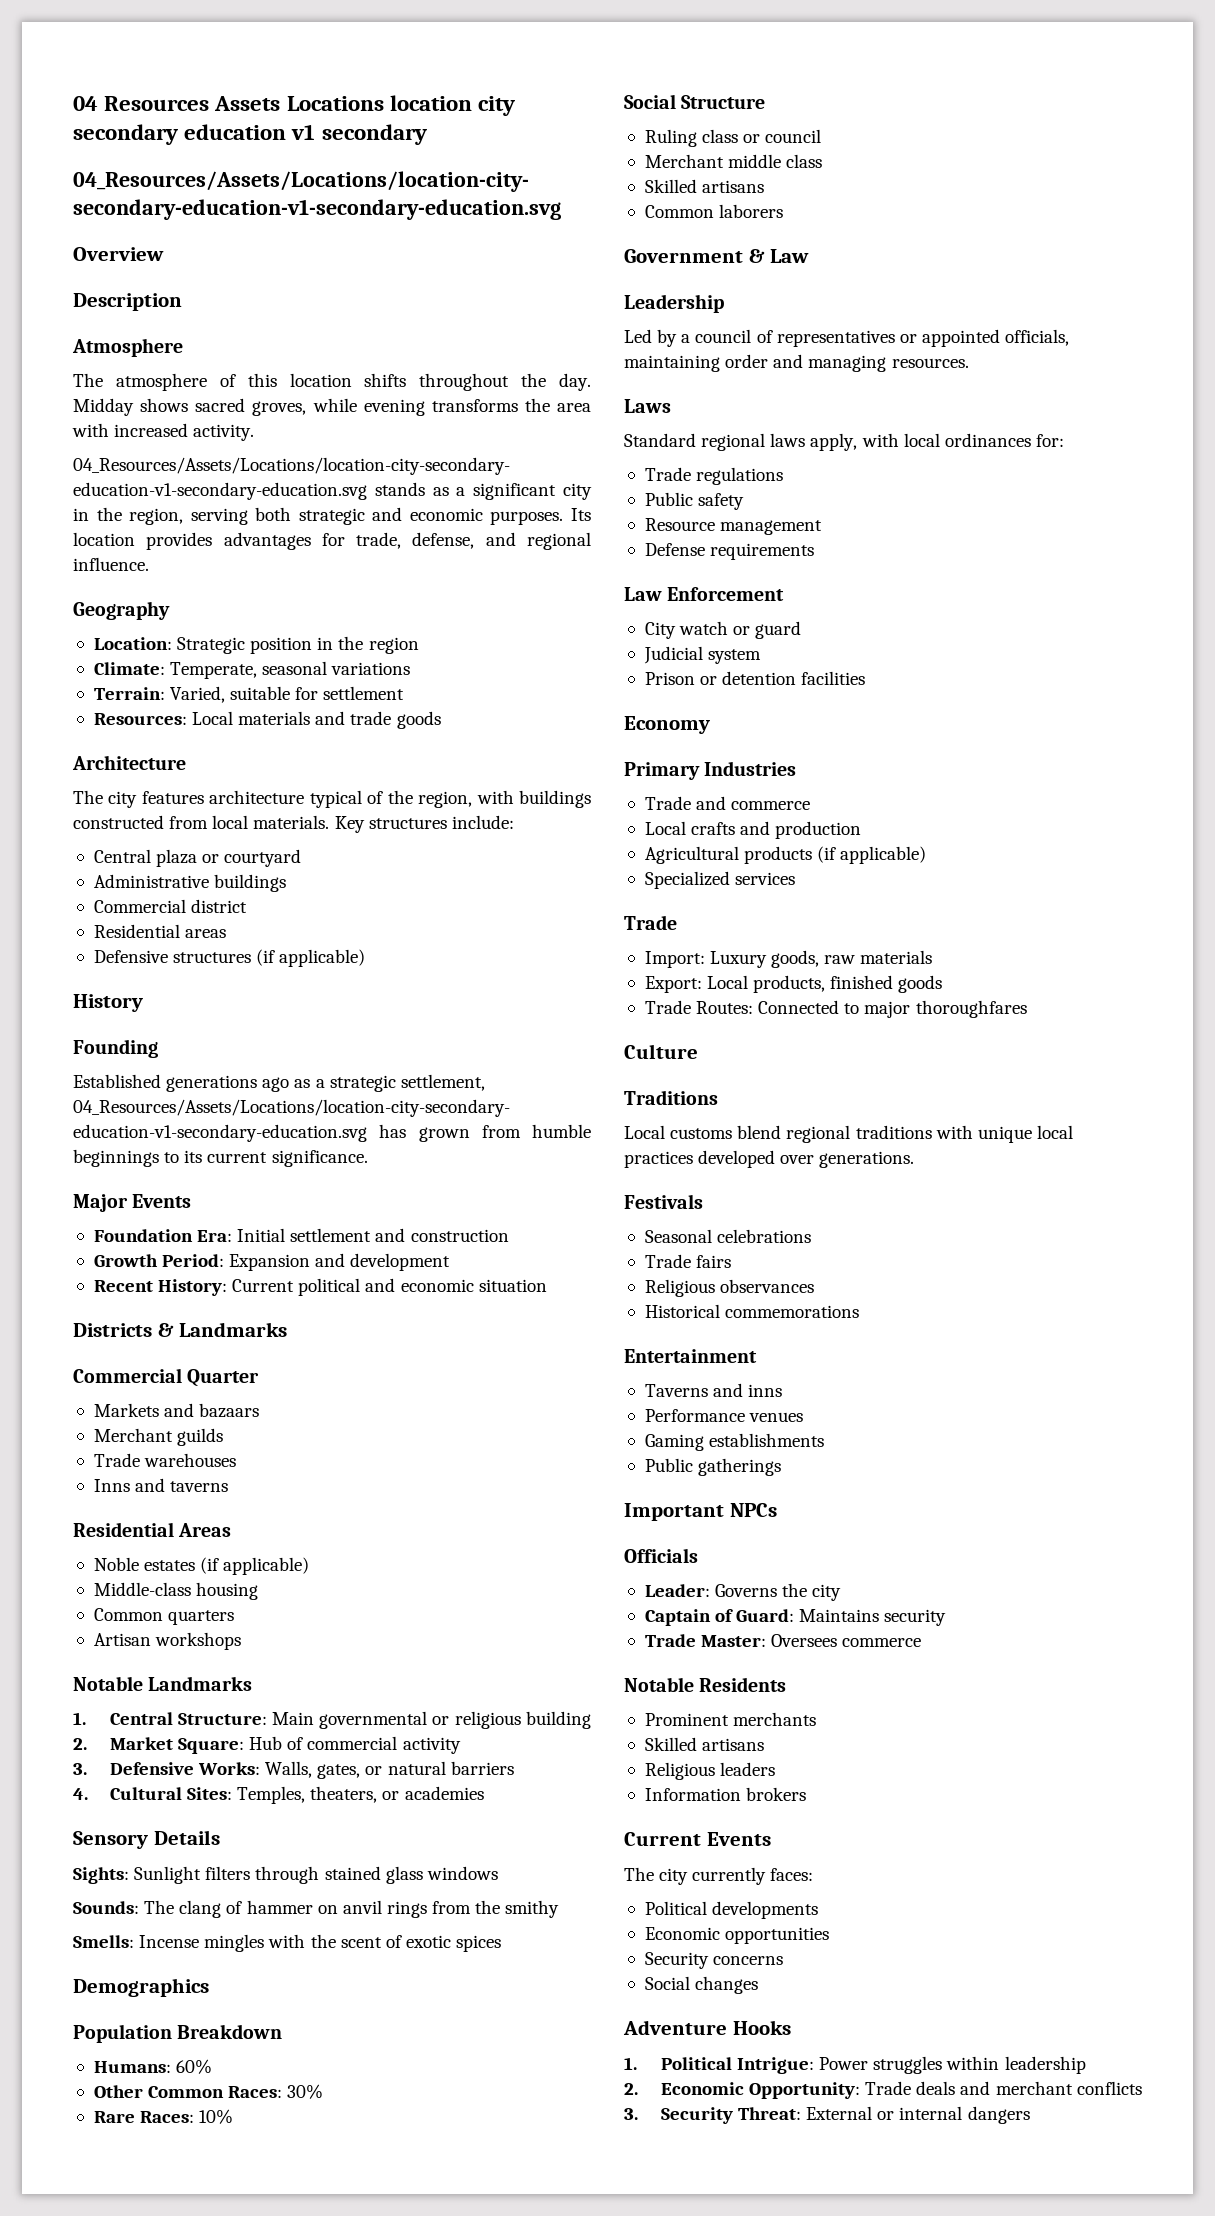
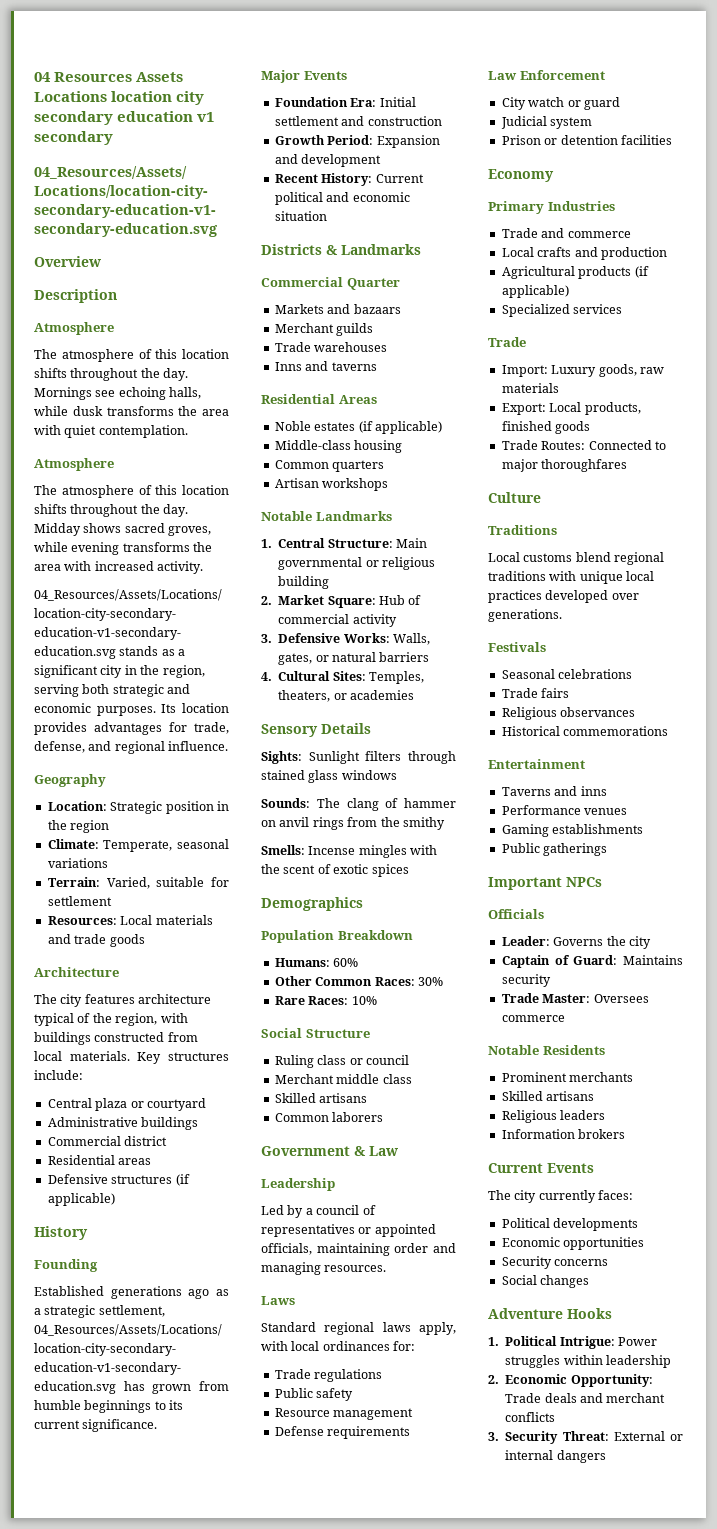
+ The atmosphere of this location shifts throughout the day. Mornings see echoing halls, while dusk transforms the area with quiet contemplation.
+ Atmosphere

